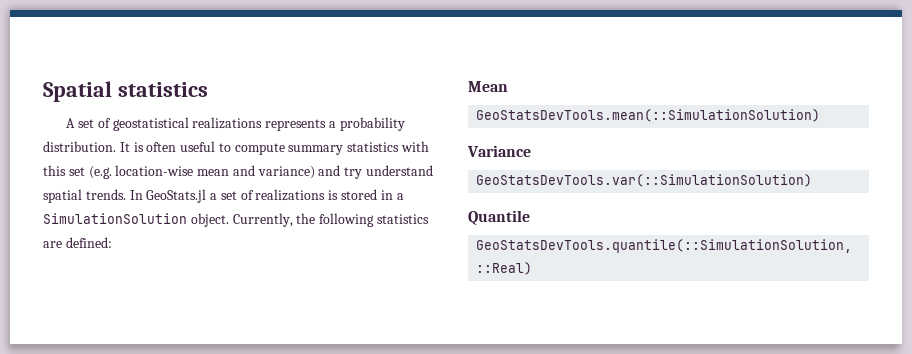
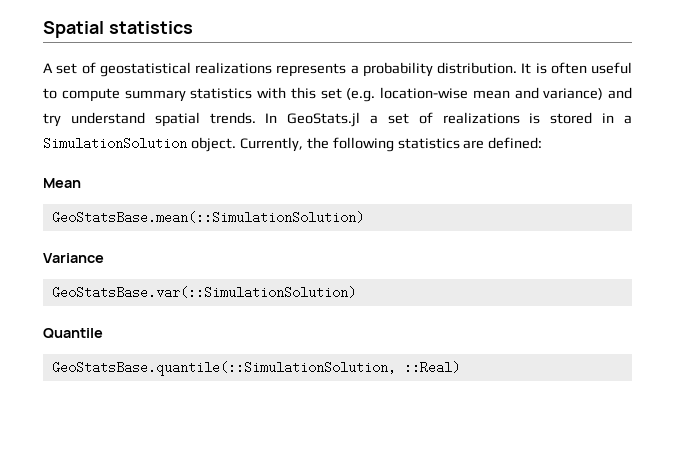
- GeoStatsDevTools.mean(::SimulationSolution)
+ GeoStatsBase.mean(::SimulationSolution)
- GeoStatsDevTools.var(::SimulationSolution)
+ GeoStatsBase.var(::SimulationSolution)
- GeoStatsDevTools.quantile(::SimulationSolution, ::Real)
+ GeoStatsBase.quantile(::SimulationSolution, ::Real)

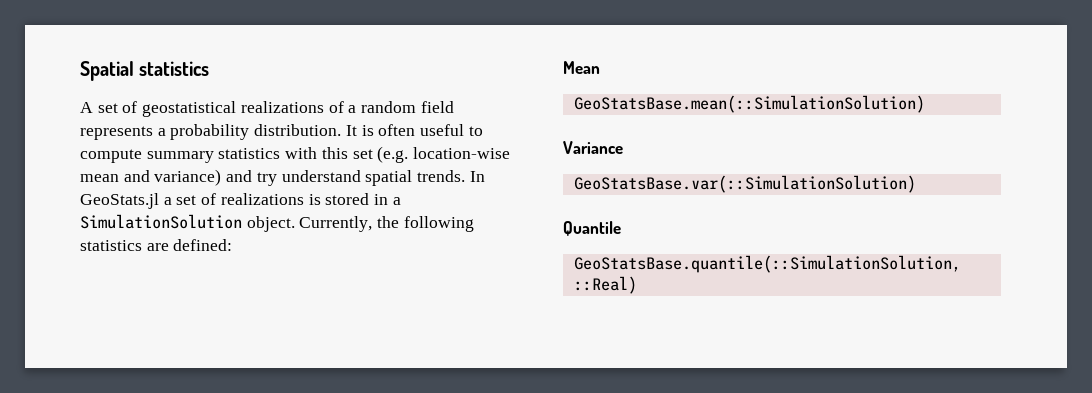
- A set of geostatistical realizations represents a probability distribution.
+ A set of geostatistical realizations of a random field represents a probability distribution.

